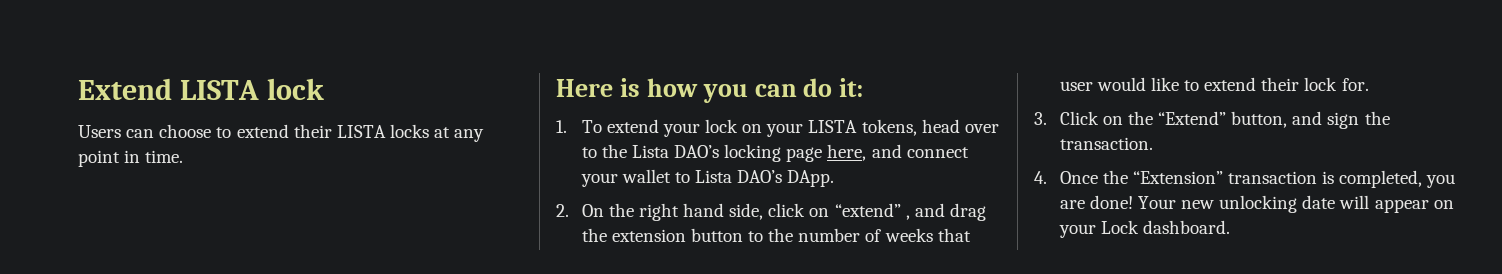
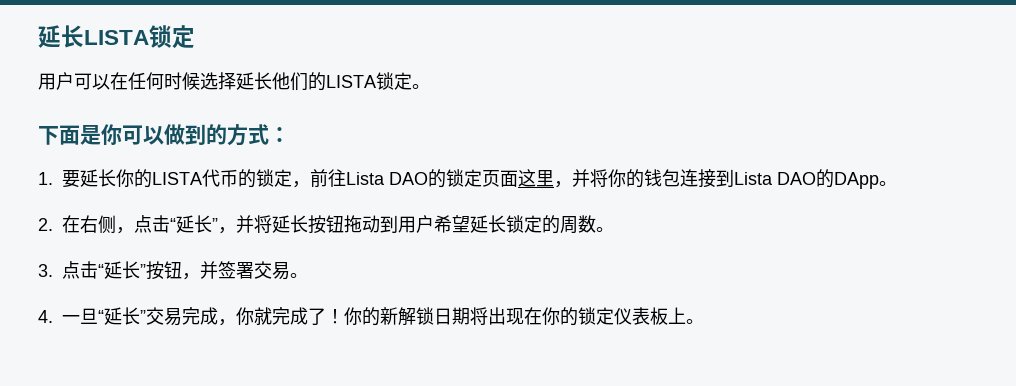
- Extend LISTA lock
- Users can choose to extend their LISTA locks at any point in time.
- Here is how you can do it:
- 1. To extend your lock on your LISTA tokens, head over to the Lista DAO’s locking page here, and connect your wallet to Lista DAO’s DApp.
- 2. On the right hand side, click on “extend” , and drag the extension button to the number of weeks that user would like to extend their lock for.
- 3. Click on the “Extend” button, and sign the transaction.
- 4. Once the “Extension” transaction is completed, you are done! Your new unlocking date will appear on your Lock dashboard.
+ 延长LISTA锁定
+ 用户可以在任何时候选择延长他们的LISTA锁定。
+ 下面是你可以做到的方式：
+ 1.要延长你的LISTA代币的锁定，前往Lista DAO的锁定页面这里，并将你的钱包连接到Lista DAO的DApp。
+ 2.在右侧，点击“延长”，并将延长按钮拖动到用户希望延长锁定的周数。
+ 3.点击“延长”按钮，并签署交易。
+ 4.一旦“延长”交易完成，你就完成了！你的新解锁日期将出现在你的锁定仪表板上。

